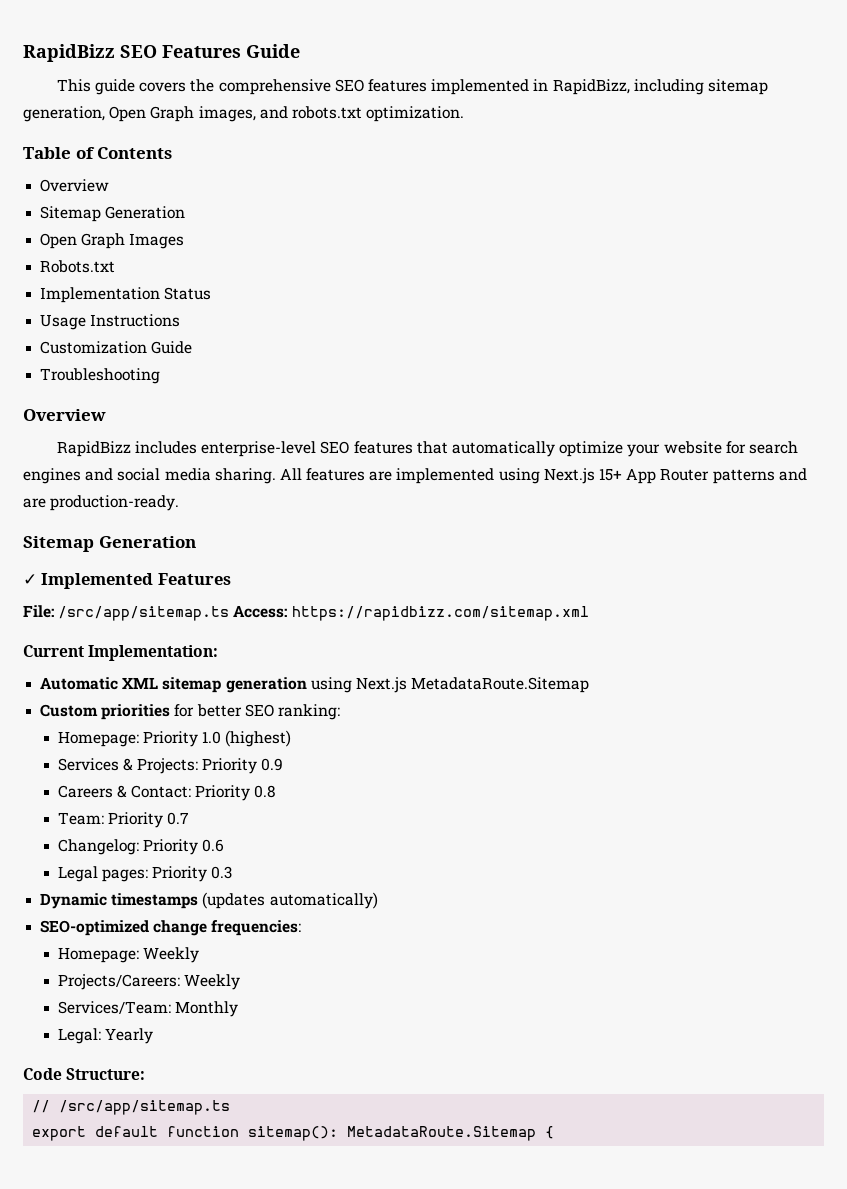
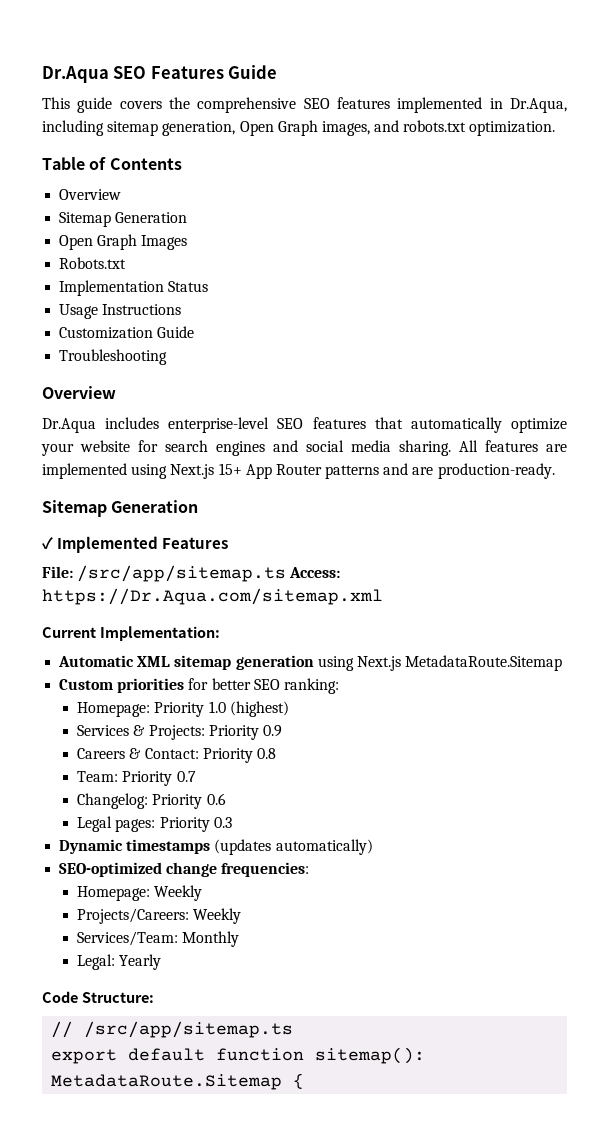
- RapidBizz SEO Features Guide
+ Dr.Aqua SEO Features Guide
- This guide covers the comprehensive SEO features implemented in RapidBizz, including sitemap generation, Open Graph images, and robots.txt optimization.
+ This guide covers the comprehensive SEO features implemented in Dr.Aqua, including sitemap generation, Open Graph images, and robots.txt optimization.
- RapidBizz includes enterprise-level SEO features that automatically optimize your website for search engines and social media sharing.
+ Dr.Aqua includes enterprise-level SEO features that automatically optimize your website for search engines and social media sharing.
- File: /src/app/sitemap.ts Access: https://rapidbizz.com/sitemap.xml
+ File: /src/app/sitemap.ts Access: https://Dr.Aqua.com/sitemap.xml

